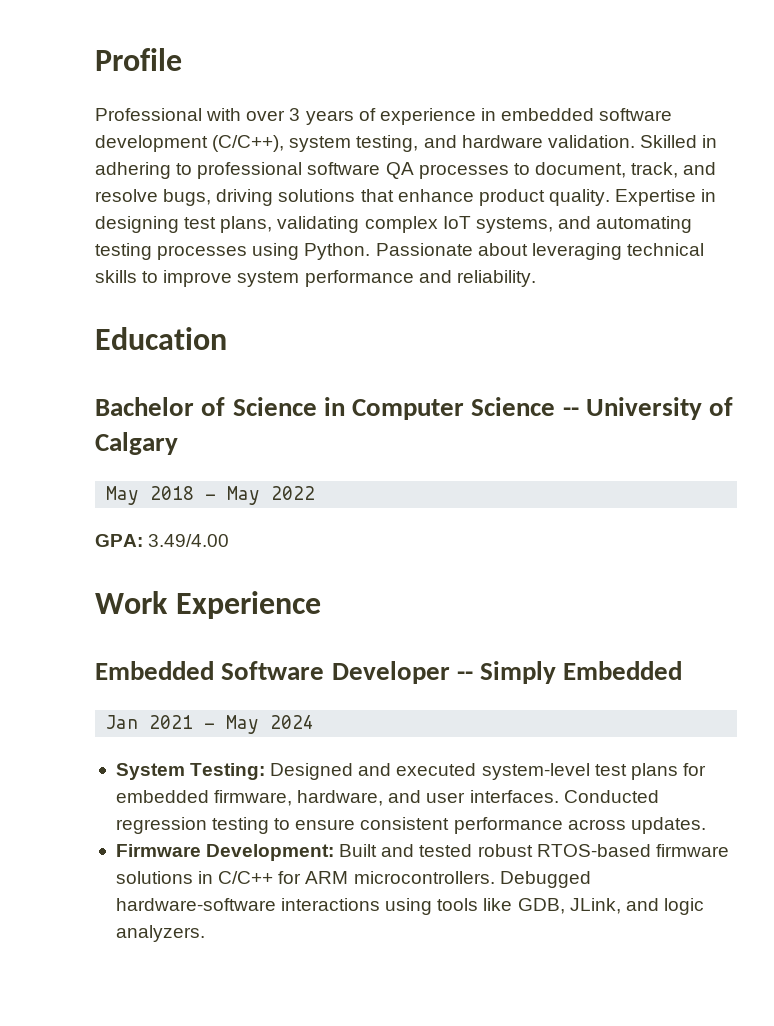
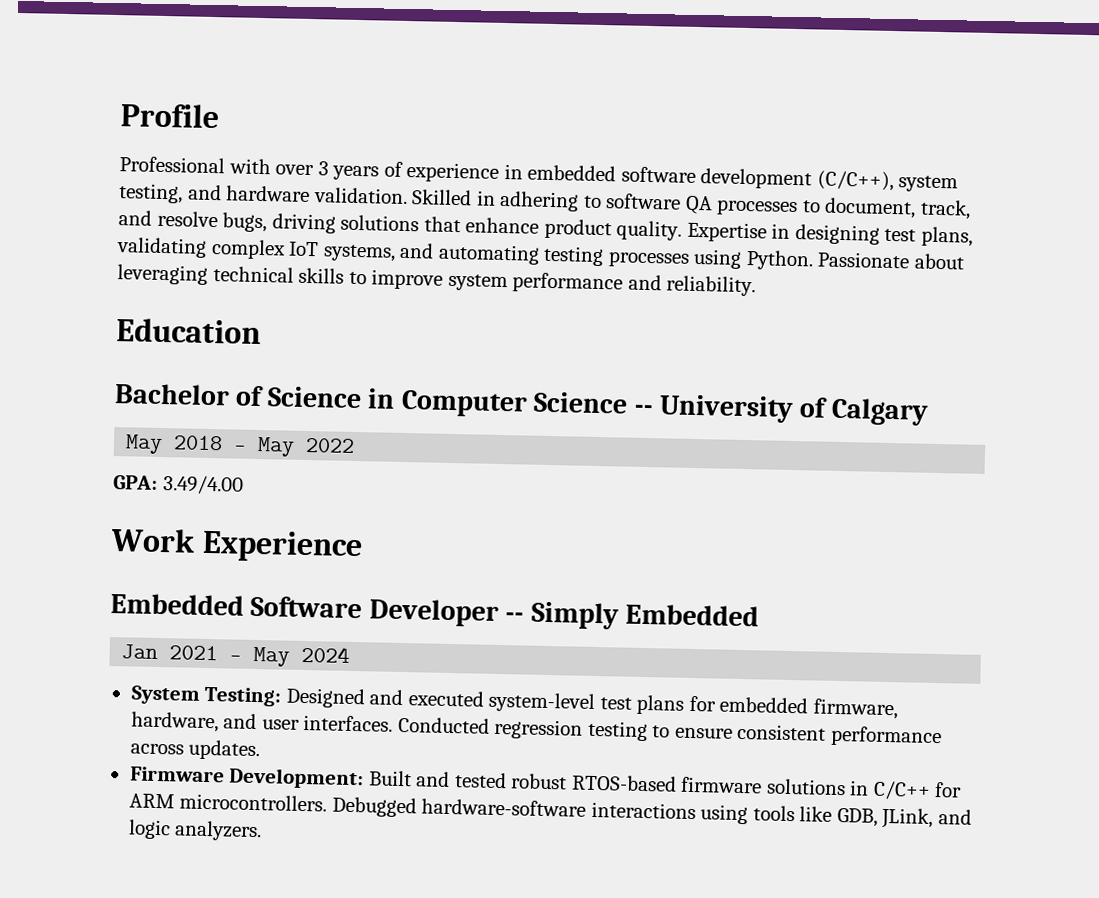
- Skilled in adhering to professional software QA processes to document, track, and resolve bugs, driving solutions that enhance product quality.
+ Skilled in adhering to software QA processes to document, track, and resolve bugs, driving solutions that enhance product quality.

